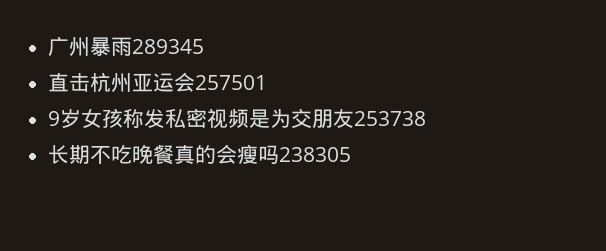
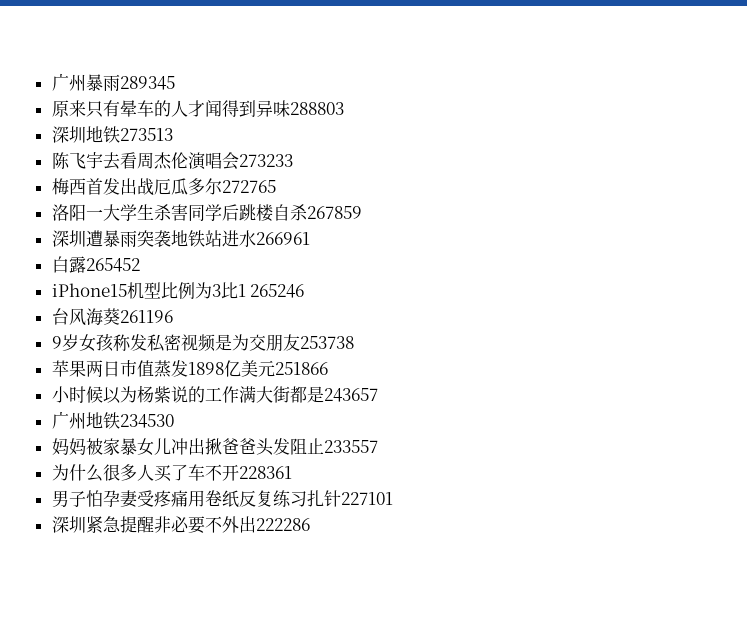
- 直击杭州亚运会257501
+ 原来只有晕车的人才闻得到异味288803
+ 深圳地铁273513
+ 陈飞宇去看周杰伦演唱会273233
+ 梅西首发出战厄瓜多尔272765
+ 洛阳一大学生杀害同学后跳楼自杀267859
+ 深圳遭暴雨突袭地铁站进水266961
+ 白露265452
+ iPhone15机型比例为3比1 265246
+ 台风海葵261196
- 长期不吃晚餐真的会瘦吗238305
+ 苹果两日市值蒸发1898亿美元251866
+ 小时候以为杨紫说的工作满大街都是243657
+ 广州地铁234530
+ 妈妈被家暴女儿冲出揪爸爸头发阻止233557
+ 为什么很多人买了车不开228361
+ 男子怕孕妻受疼痛用卷纸反复练习扎针227101
+ 深圳紧急提醒非必要不外出222286

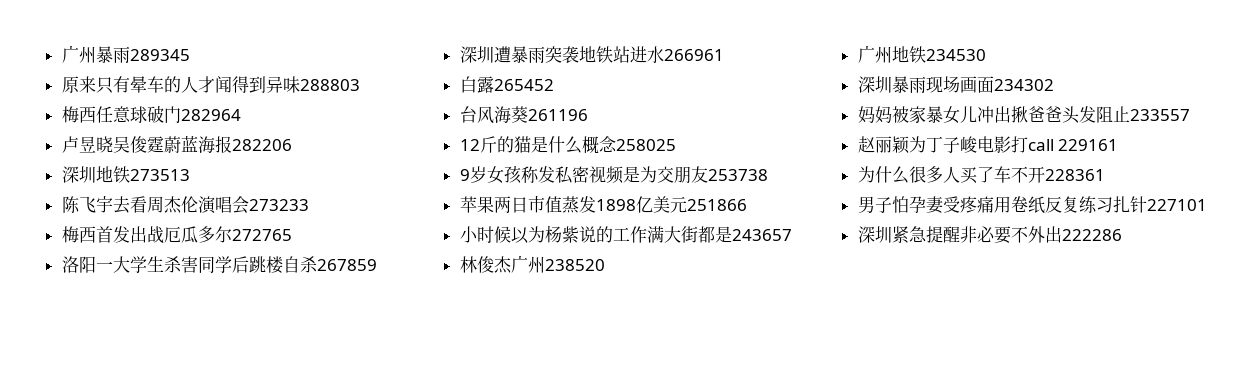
+ 梅西任意球破门282964
+ 卢昱晓吴俊霆蔚蓝海报282206
- iPhone15机型比例为3比1 265246
  台风海葵261196
+ 12斤的猫是什么概念258025
+ 林俊杰广州238520
+ 深圳暴雨现场画面234302
+ 赵丽颖为丁子峻电影打call 229161

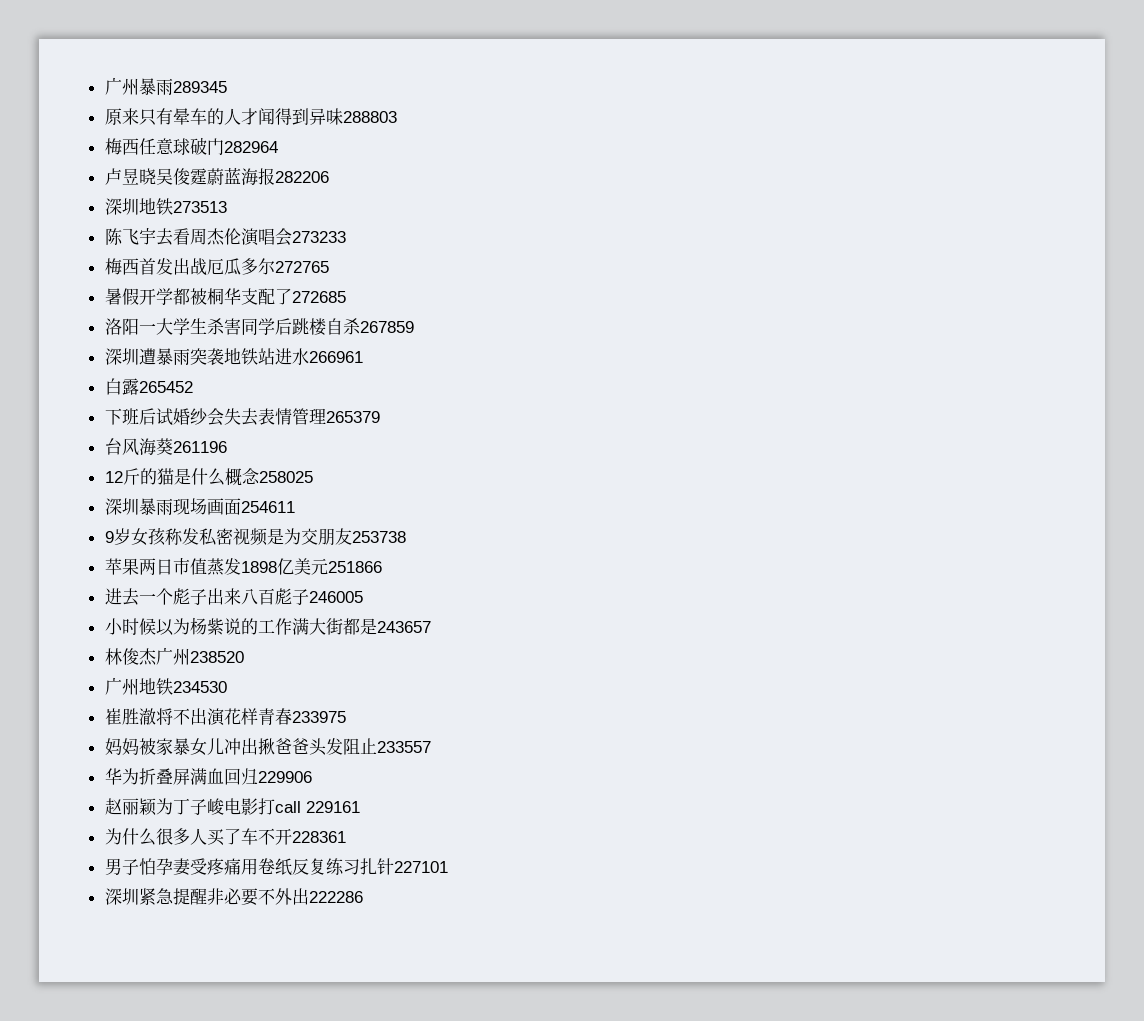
+ 暑假开学都被桐华支配了272685
+ 下班后试婚纱会失去表情管理265379
+ 深圳暴雨现场画面254611
+ 进去一个彪子出来八百彪子246005
- 深圳暴雨现场画面234302
+ 崔胜澈将不出演花样青春233975
+ 华为折叠屏满血回归229906

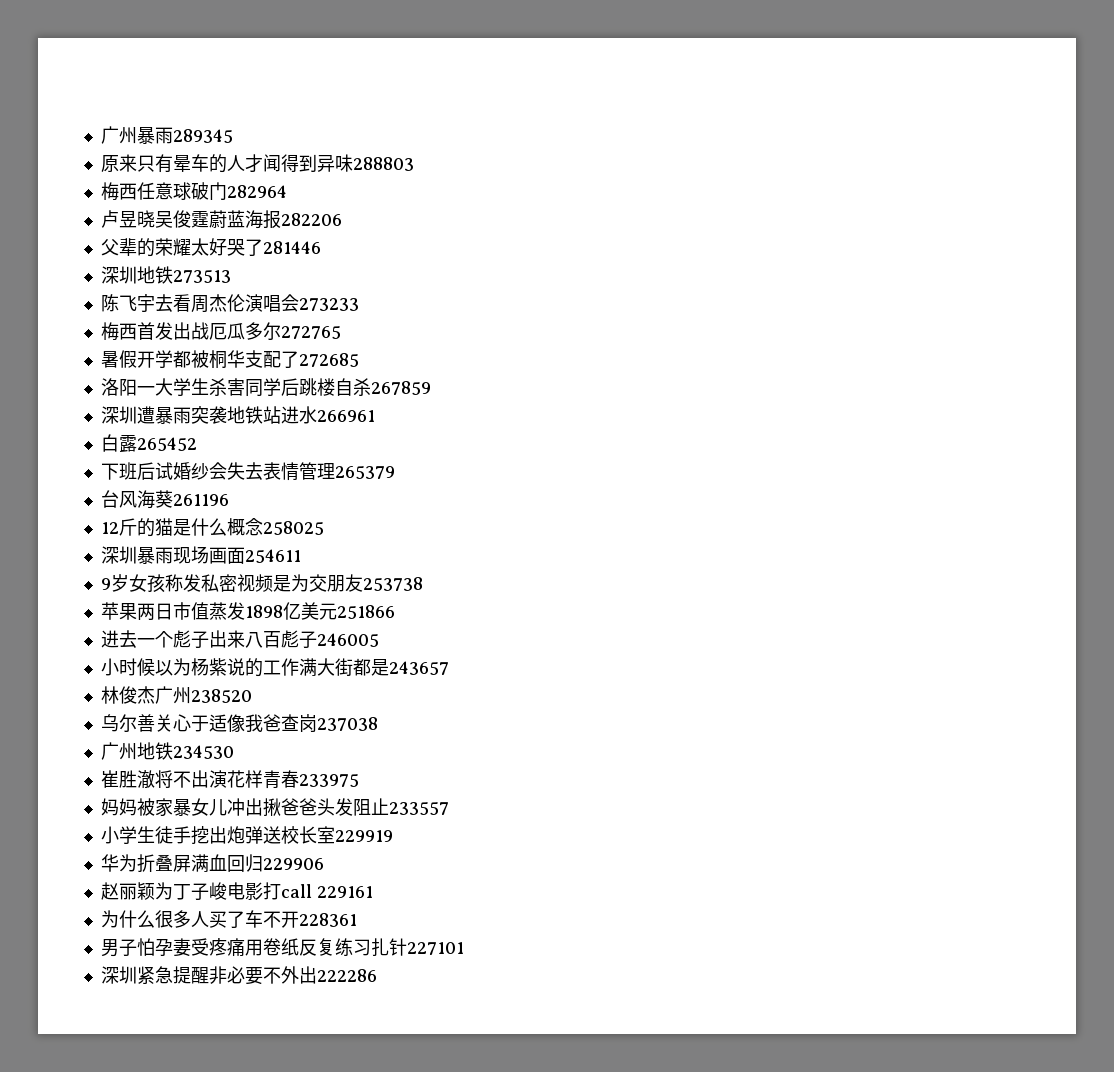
+ 父辈的荣耀太好哭了281446
+ 乌尔善关心于适像我爸查岗237038
+ 小学生徒手挖出炮弹送校长室229919

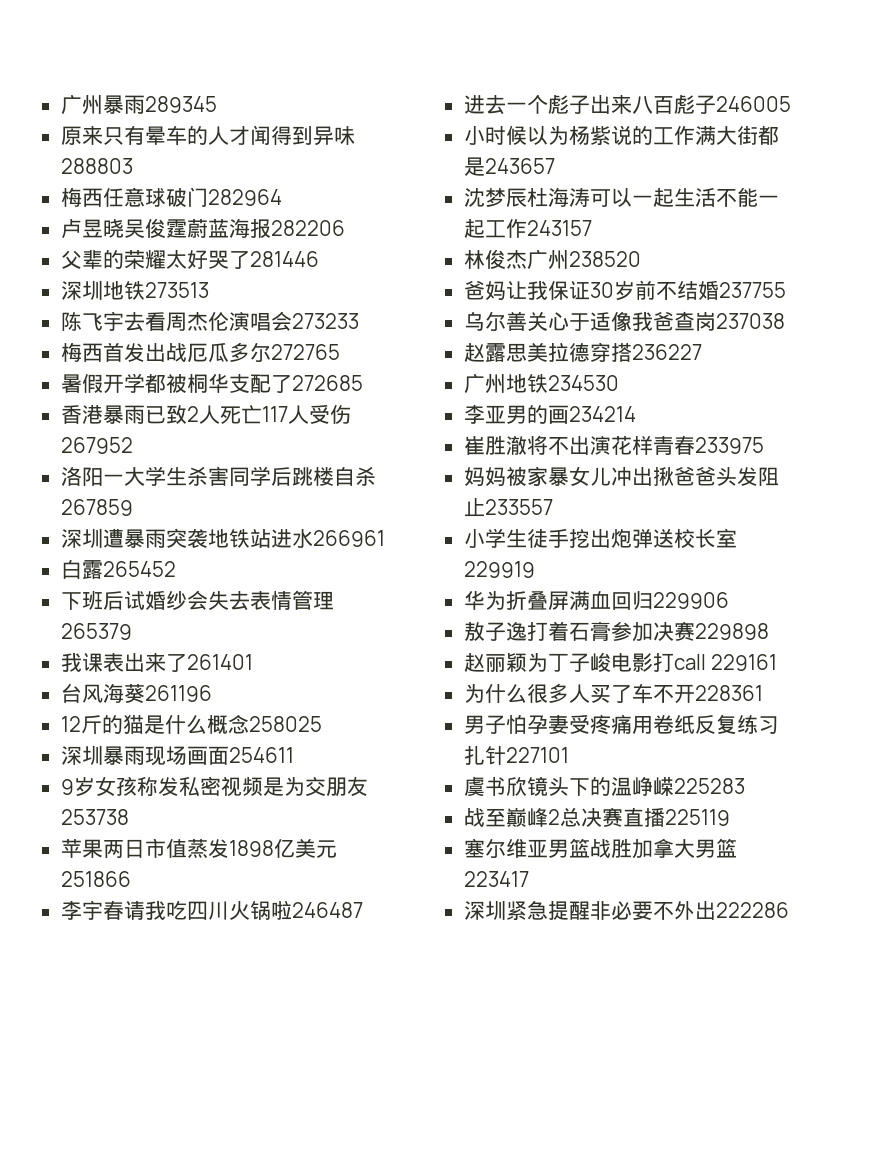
+ 香港暴雨已致2人死亡117人受伤267952
+ 我课表出来了261401
+ 李宇春请我吃四川火锅啦246487
+ 沈梦辰杜海涛可以一起生活不能一起工作243157
  林俊杰广州238520
+ 爸妈让我保证30岁前不结婚237755
+ 赵露思美拉德穿搭236227
+ 李亚男的画234214
+ 敖子逸打着石膏参加决赛229898
+ 虞书欣镜头下的温峥嵘225283
+ 战至巅峰2总决赛直播225119
+ 塞尔维亚男篮战胜加拿大男篮223417

